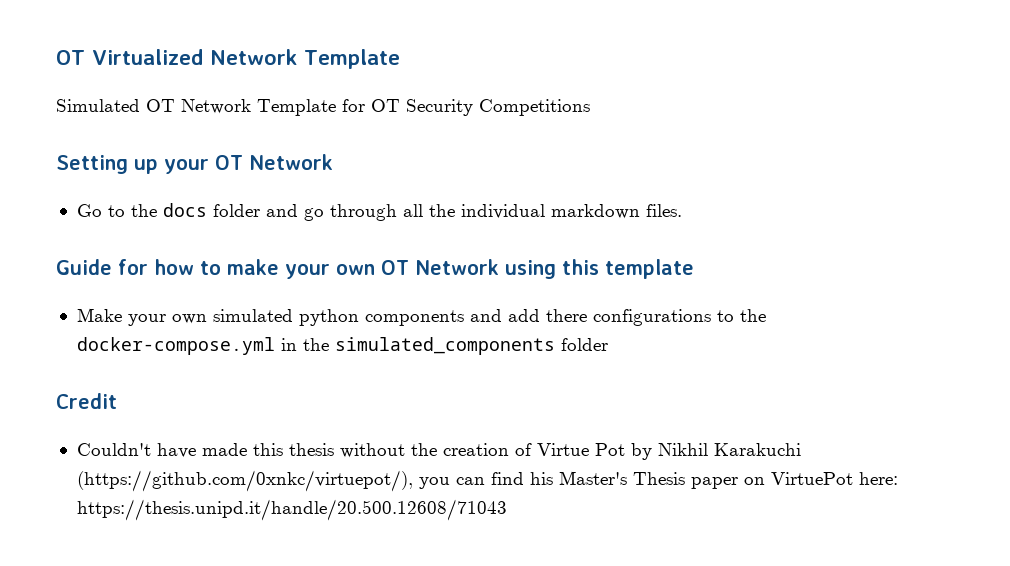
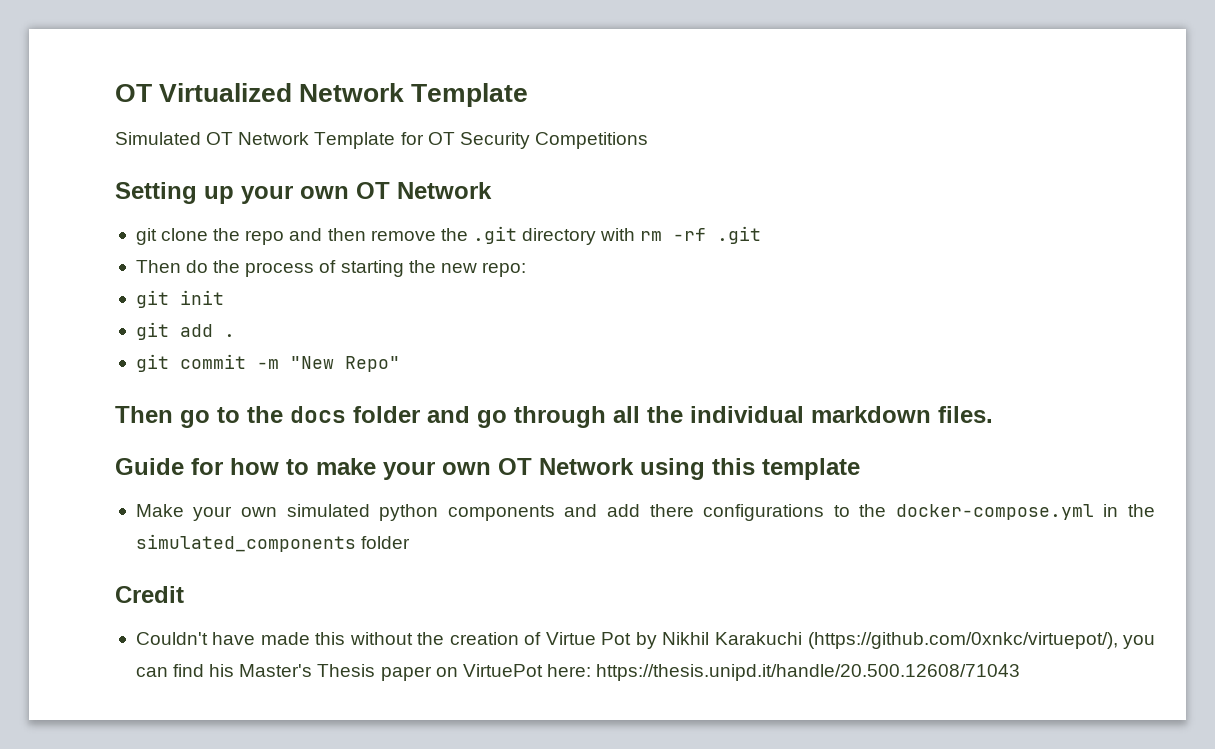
- Setting up your OT Network
+ Setting up your own OT Network
- Go to the docs folder and go through all the individual markdown files.
+ git clone the repo and then remove the .git directory with rm -rf .git
+ Then do the process of starting the new repo:
+ git init
+ git add .
+ git commit -m "New Repo"
+ Then go to the docs folder and go through all the individual markdown files.
- Couldn't have made this thesis without the creation of Virtue Pot by Nikhil Karakuchi (https://github.com/0xnkc/virtuepot/), you can find his Master's Thesis paper on VirtuePot here: https://thesis.unipd.it/handle/20.500.12608/71043
+ Couldn't have made this without the creation of Virtue Pot by Nikhil Karakuchi (https://github.com/0xnkc/virtuepot/), you can find his Master's Thesis paper on VirtuePot here: https://thesis.unipd.it/handle/20.500.12608/71043

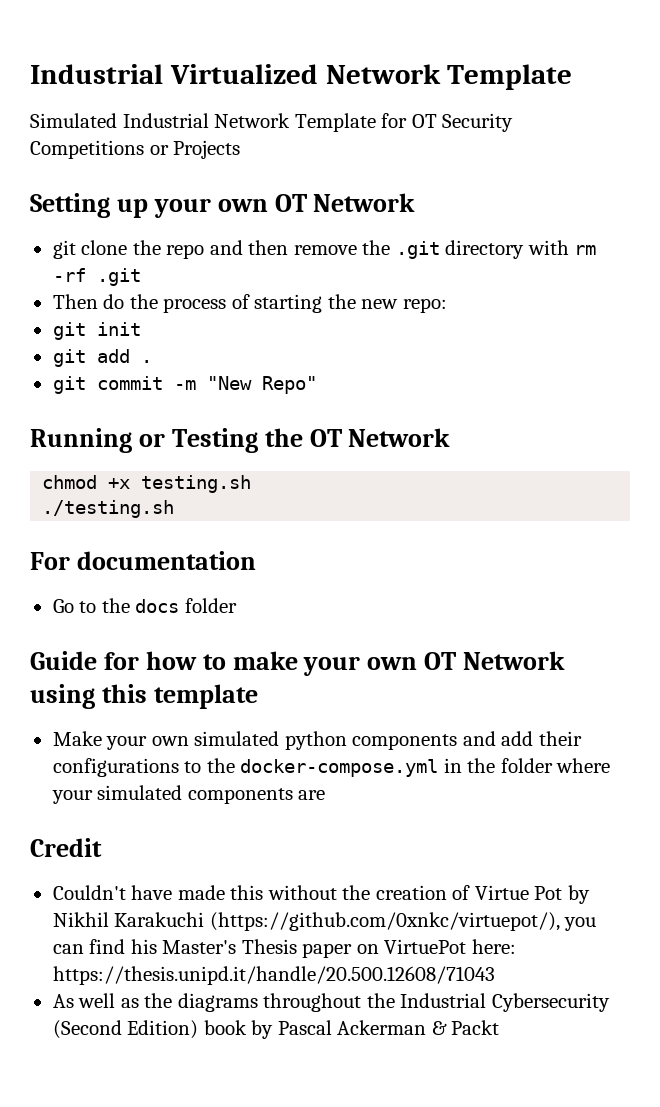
- OT Virtualized Network Template
+ Industrial Virtualized Network Template
- Simulated OT Network Template for OT Security Competitions
+ Simulated Industrial Network Template for OT Security Competitions or Projects
- Then go to the docs folder and go through all the individual markdown files.
+ Running or Testing the OT Network
+ chmod +x testing.sh
+ ./testing.sh
+ For documentation
+ Go to the docs folder
- Make your own simulated python components and add there configurations to the docker-compose.yml in the simulated_components folder
+ Make your own simulated python components and add their configurations to the docker-compose.yml in the folder where your simulated components are
+ As well as the diagrams throughout the Industrial Cybersecurity (Second Edition) book by Pascal Ackerman & Packt

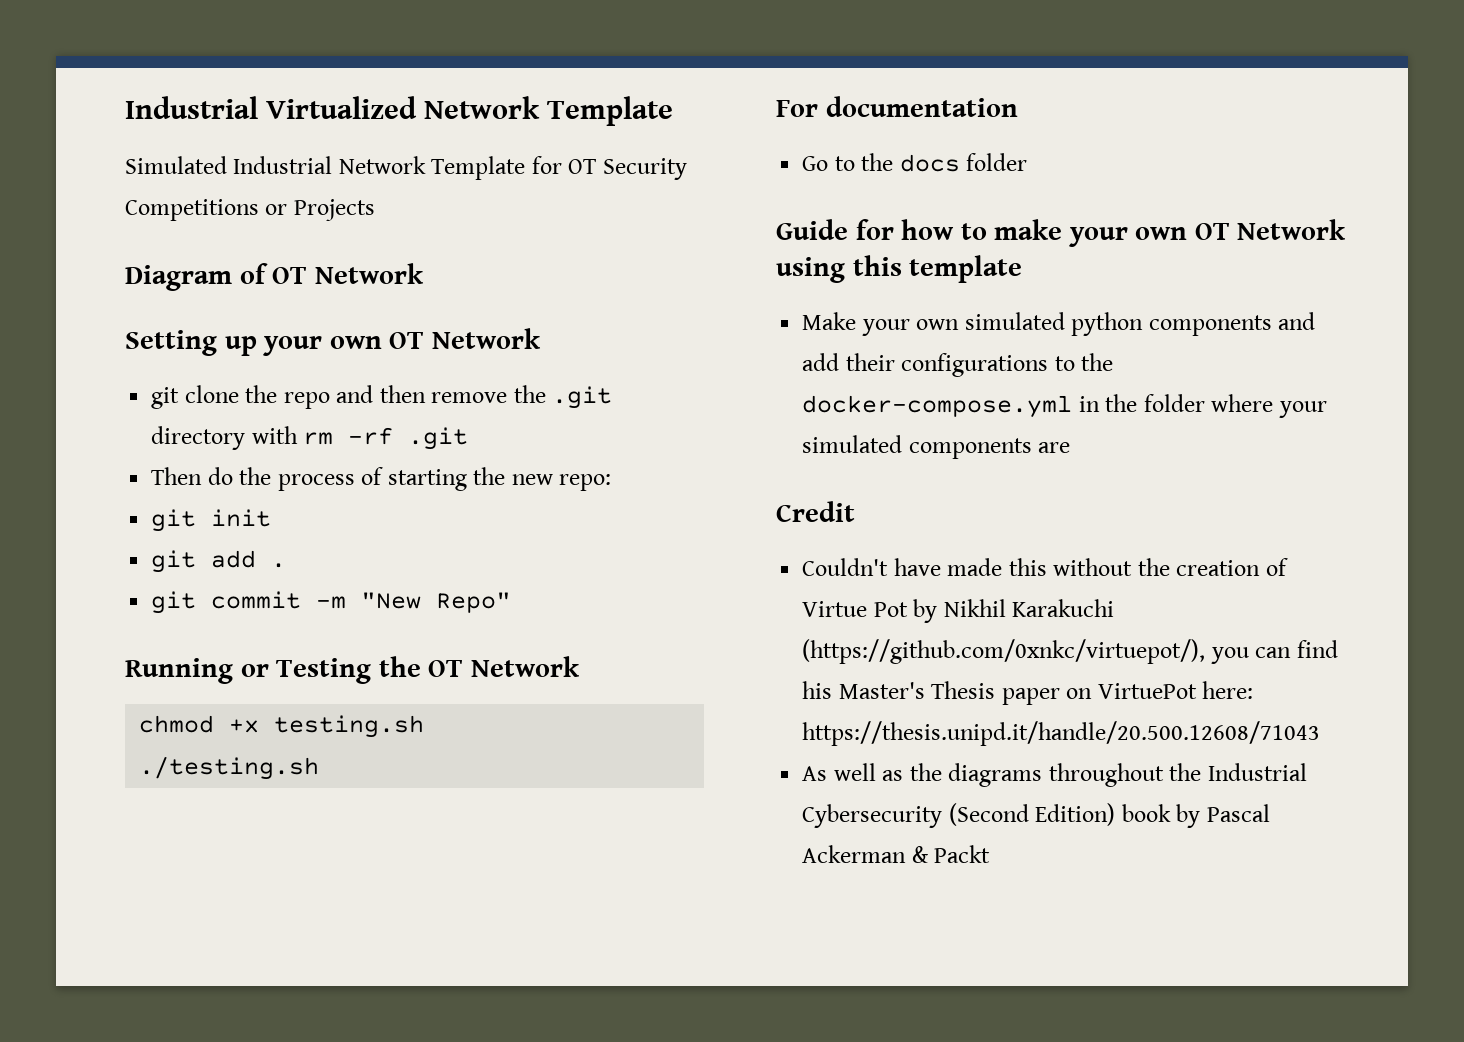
+ Diagram of OT Network

